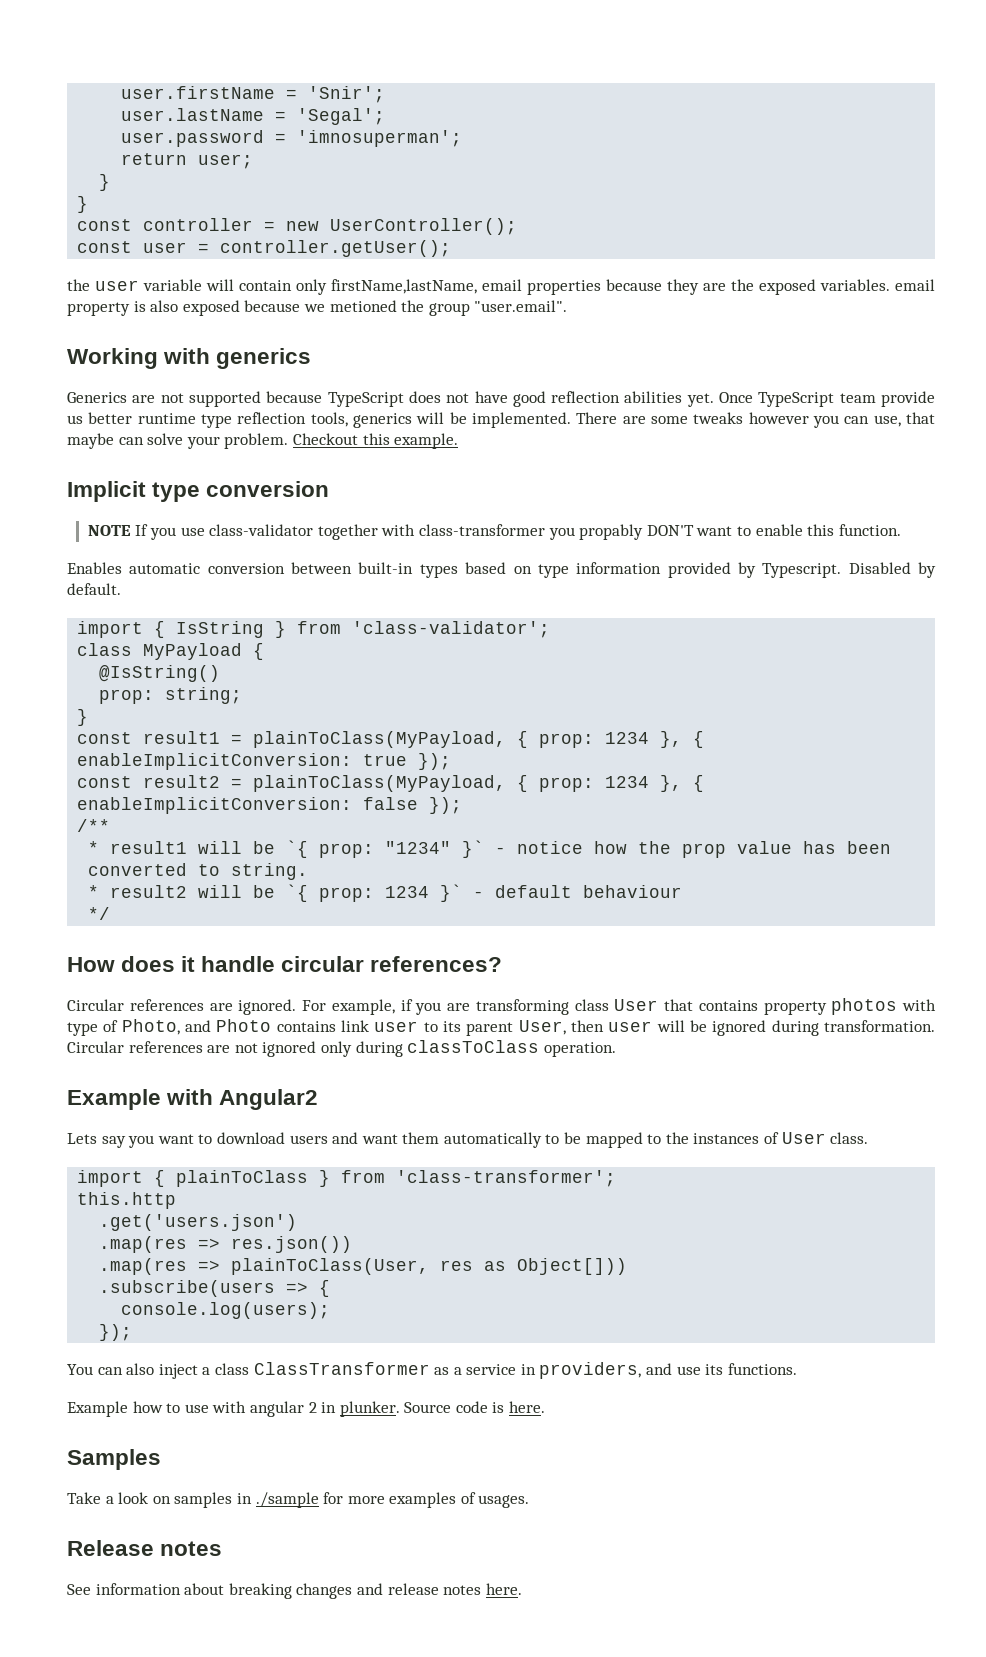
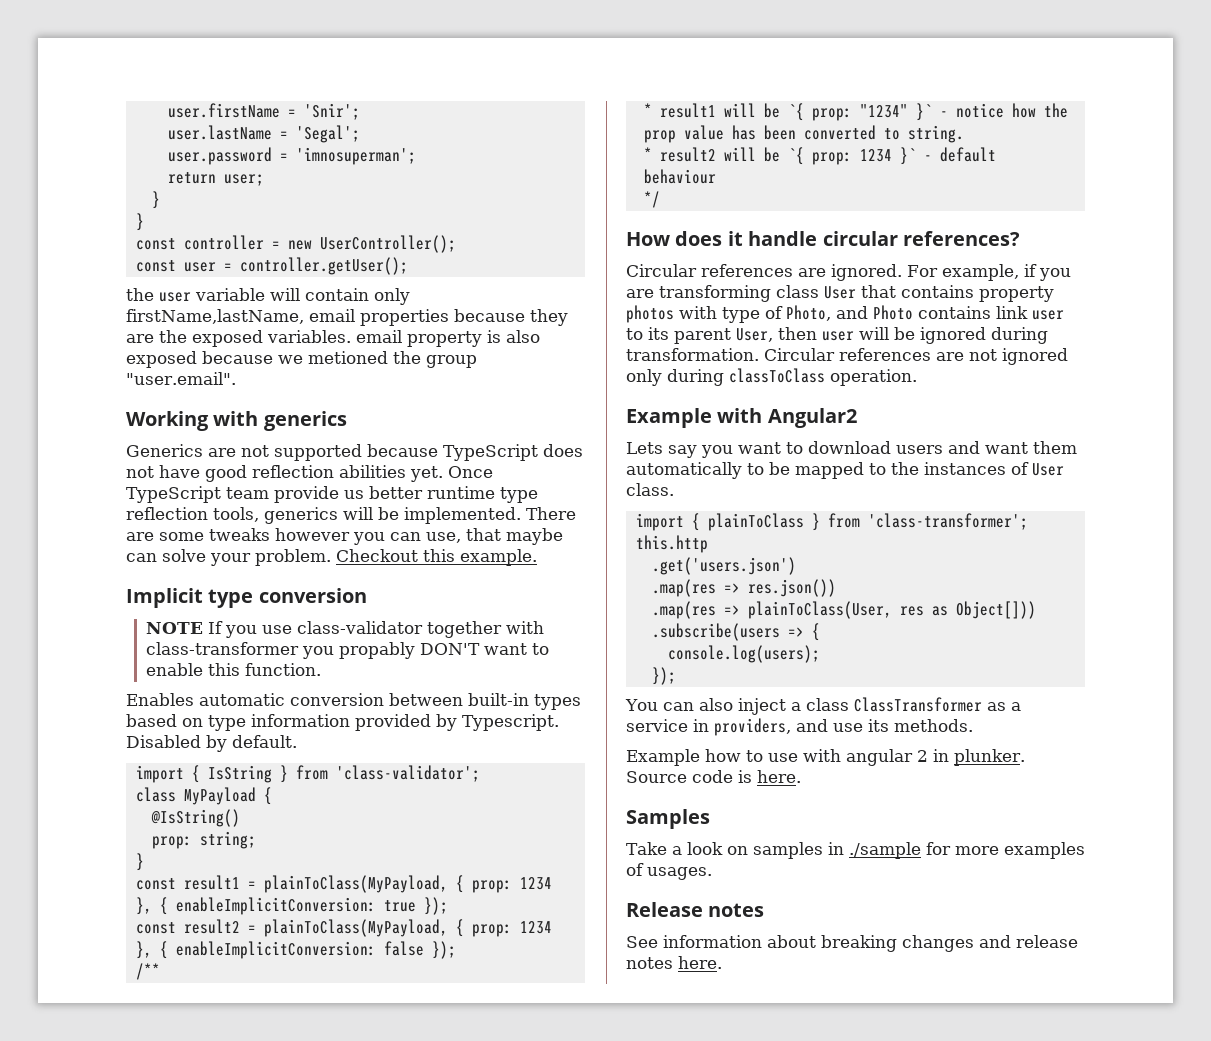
- You can also inject a class ClassTransformer as a service in providers, and use its functions.
+ You can also inject a class ClassTransformer as a service in providers, and use its methods.

